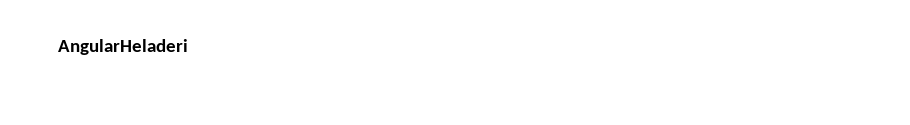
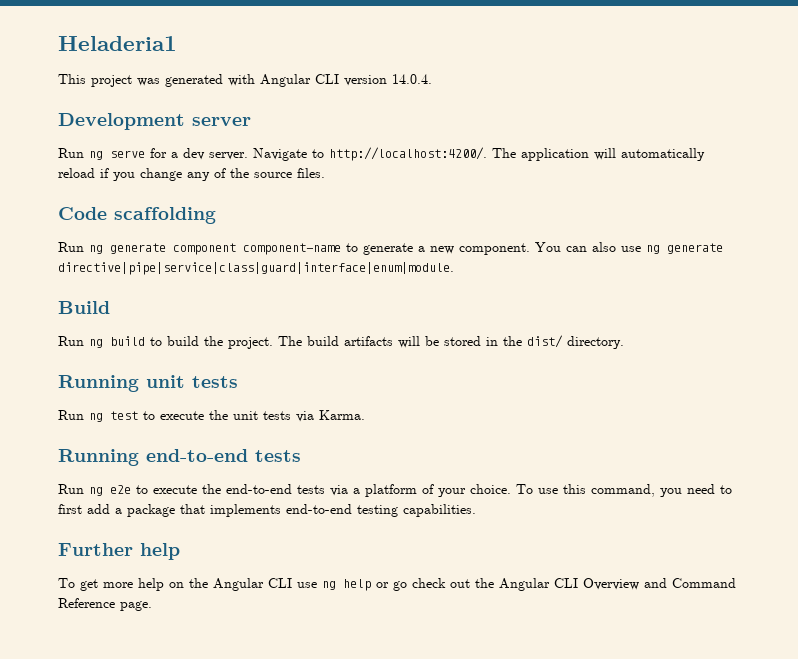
- AngularHeladeri
+ Heladeria1
+ This project was generated with Angular CLI version 14.0.4.
+ Development server
+ Run ng serve for a dev server. Navigate to http://localhost:4200/. The application will automatically reload if you change any of the source files.
+ Code scaffolding
+ Run ng generate component component-name to generate a new component. You can also use ng generate directive|pipe|service|class|guard|interface|enum|module.
+ Build
+ Run ng build to build the project. The build artifacts will be stored in the dist/ directory.
+ Running unit tests
+ Run ng test to execute the unit tests via Karma.
+ Running end-to-end tests
+ Run ng e2e to execute the end-to-end tests via a platform of your choice. To use this command, you need to first add a package that implements end-to-end testing capabilities.
+ Further help
+ To get more help on the Angular CLI use ng help or go check out the Angular CLI Overview and Command Reference page.

